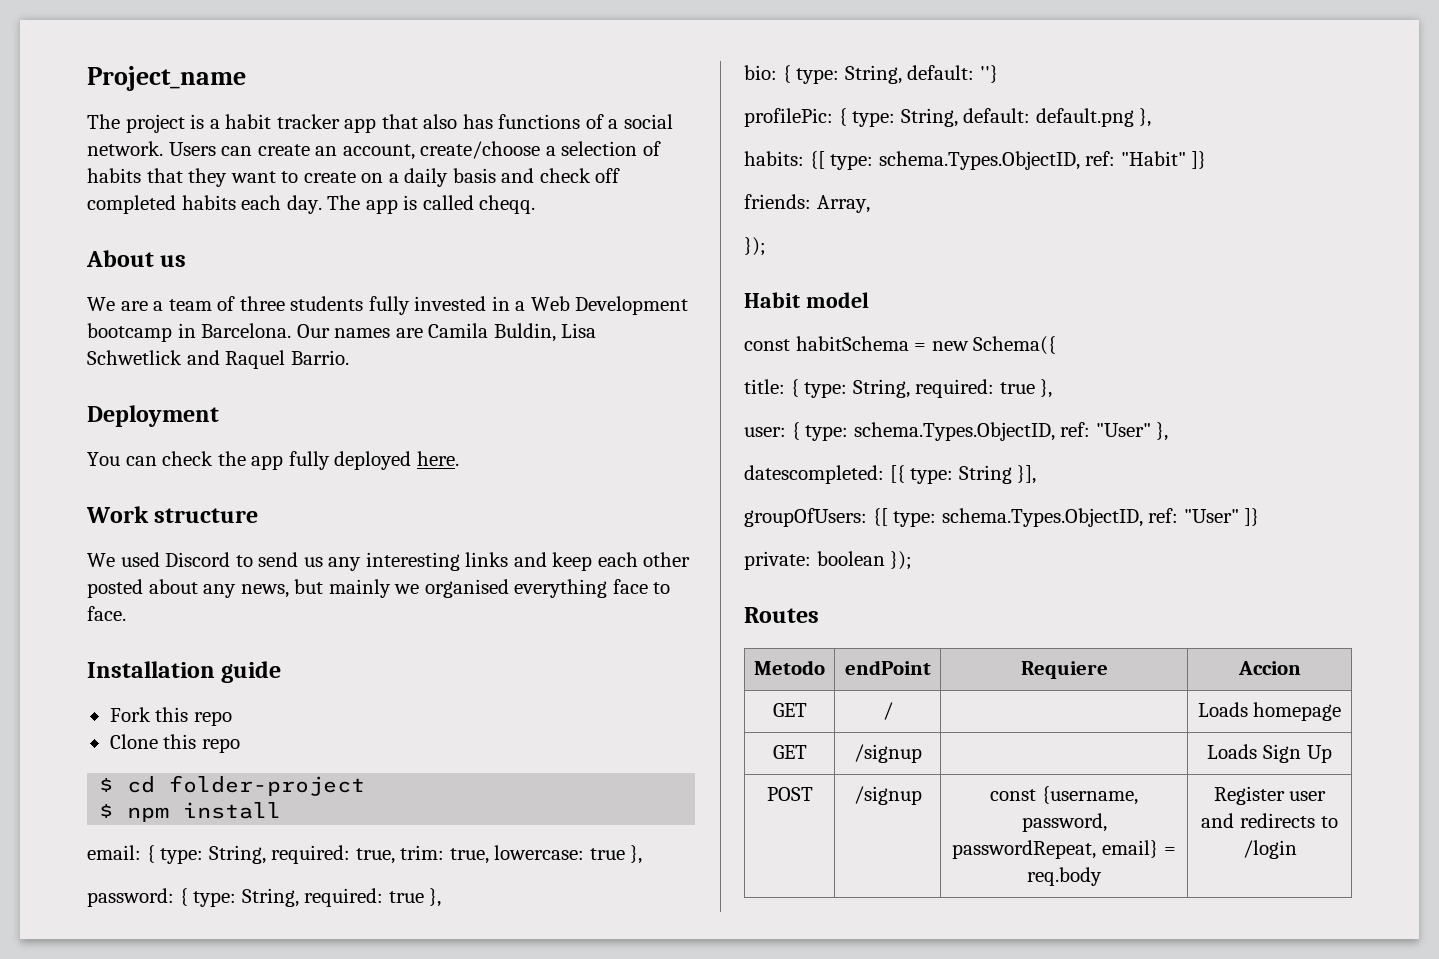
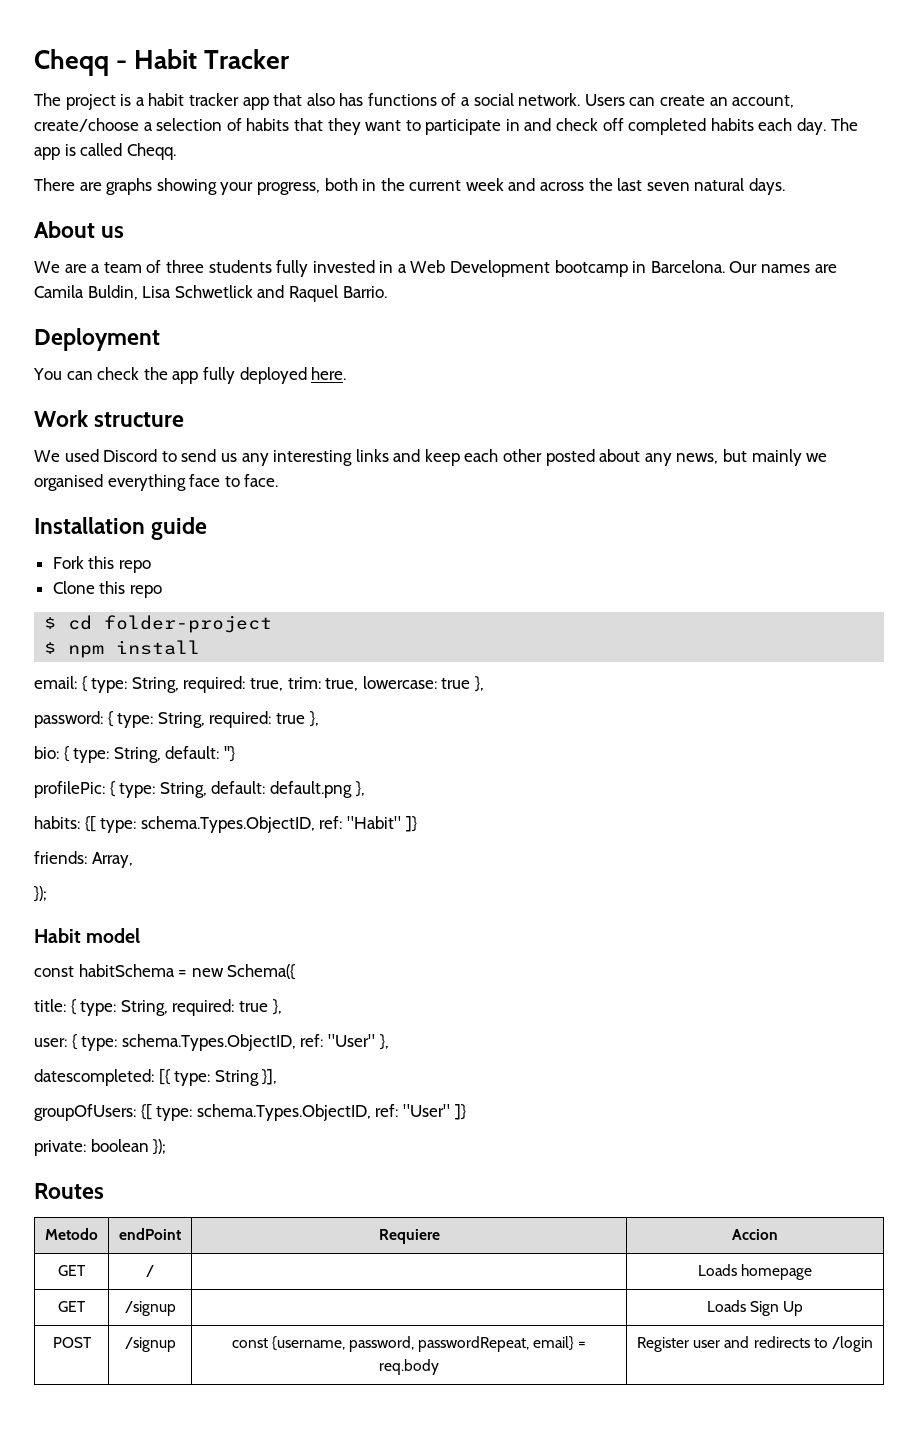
- Project_name
+ Cheqq - Habit Tracker
- Users can create an account, create/choose a selection of habits that they want to create on a daily basis and check off completed habits each day.
+ Users can create an account, create/choose a selection of habits that they want to participate in and check off completed habits each day.
- The app is called cheqq.
+ The app is called Cheqq.
+ There are graphs showing your progress, both in the current week and across the last seven natural days.

